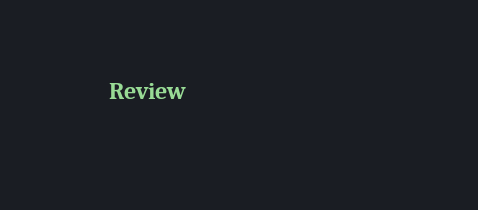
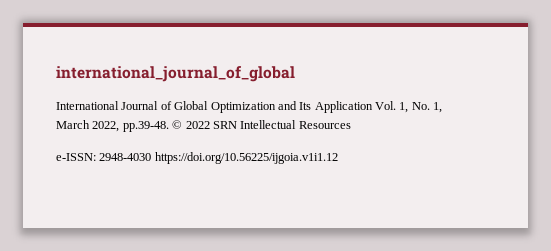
- Review
+ international_journal_of_global
+ International Journal of Global Optimization and Its Application Vol. 1, No. 1, March 2022, pp.39-48. © 2022 SRN Intellectual Resources
+ e-ISSN: 2948-4030 https://doi.org/10.56225/ijgoia.v1i1.12

